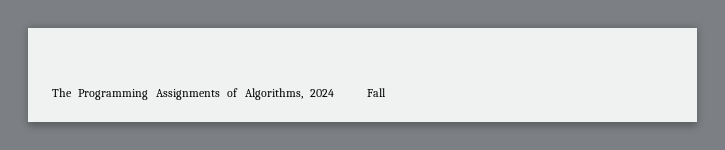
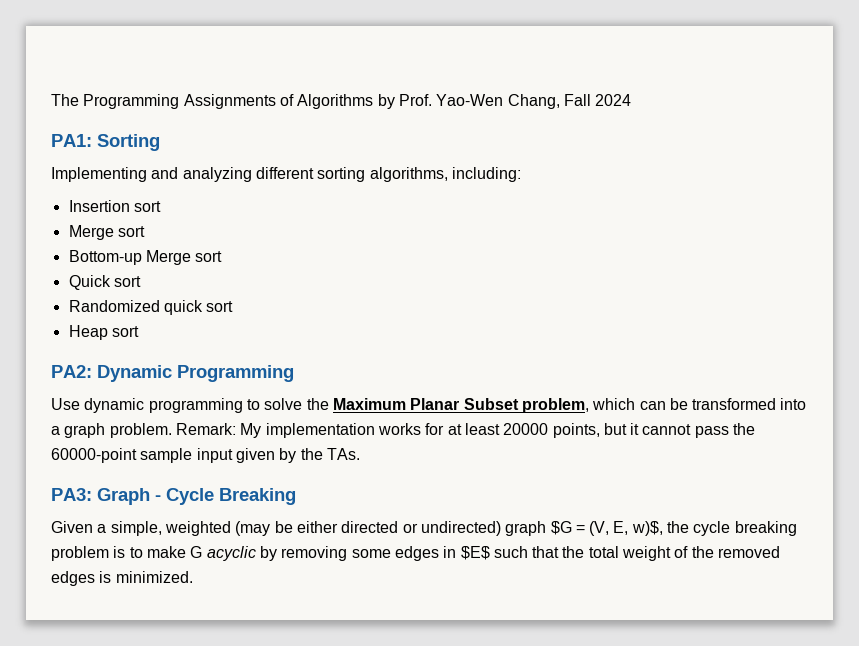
- The Programming Assignments of Algorithms, 2024 Fall
+ The Programming Assignments of Algorithms by Prof. Yao-Wen Chang, Fall 2024
+ PA1: Sorting
+ Implementing and analyzing different sorting algorithms, including:
+ Insertion sort
+ Merge sort
+ Bottom-up Merge sort
+ Quick sort
+ Randomized quick sort
+ Heap sort
+ PA2: Dynamic Programming
+ Use dynamic programming to solve the Maximum Planar Subset problem, which can be transformed into a graph problem. Remark: My implementation works for at least 20000 points, but it cannot pass the 60000-point sample input given by the TAs.
+ PA3: Graph - Cycle Breaking
+ Given a simple, weighted (may be either directed or undirected) graph $G = (V, E, w)$, the cycle breaking problem is to make G acyclic by removing some edges in $E$ such that the total weight of the removed edges is minimized.

